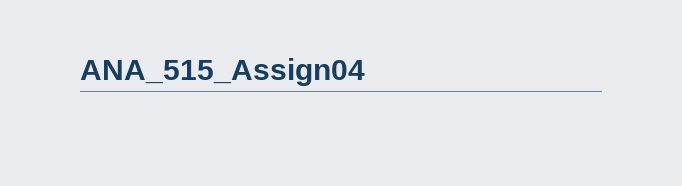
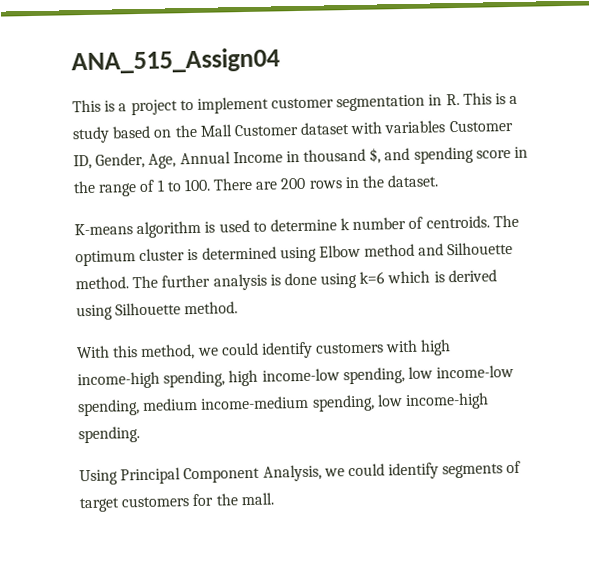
+ This is a project to implement customer segmentation in R. This is a study based on the Mall Customer dataset with variables Customer ID, Gender, Age, Annual Income in thousand $, and spending score in the range of 1 to 100. There are 200 rows in the dataset.
+ K-means algorithm is used to determine k number of centroids. The optimum cluster is determined using Elbow method and Silhouette method. The further analysis is done using k=6 which is derived using Silhouette method.
+ With this method, we could identify customers with high income-high spending, high income-low spending, low income-low spending, medium income-medium spending, low income-high spending.
+ Using Principal Component Analysis, we could identify segments of target customers for the mall.

